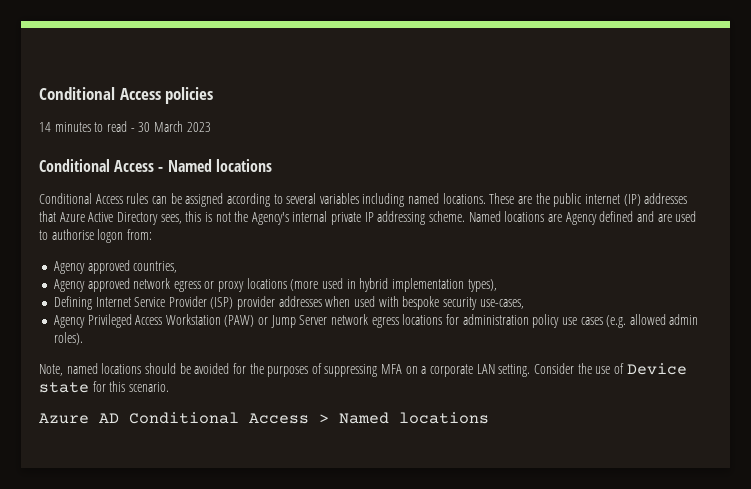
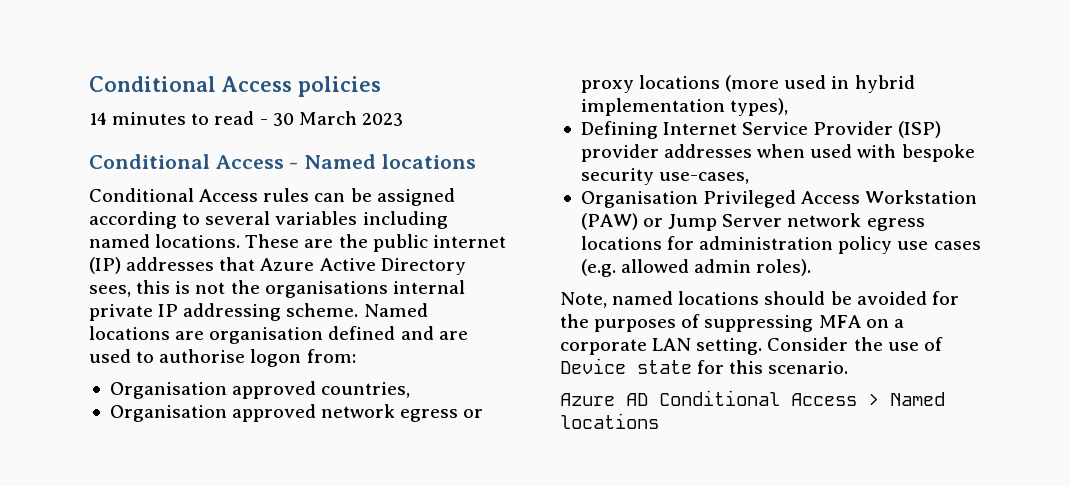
- These are the public internet (IP) addresses that Azure Active Directory sees, this is not the Agency's internal private IP addressing scheme.
+ These are the public internet (IP) addresses that Azure Active Directory sees, this is not the organisations internal private IP addressing scheme.
- Named locations are Agency defined and are used to authorise logon from:
+ Named locations are organisation defined and are used to authorise logon from:
- Agency approved countries,
+ Organisation approved countries,
- Agency approved network egress or proxy locations (more used in hybrid implementation types),
+ Organisation approved network egress or proxy locations (more used in hybrid implementation types),
- Agency Privileged Access Workstation (PAW) or Jump Server network egress locations for administration policy use cases (e.g. allowed admin roles).
+ Organisation Privileged Access Workstation (PAW) or Jump Server network egress locations for administration policy use cases (e.g. allowed admin roles).

